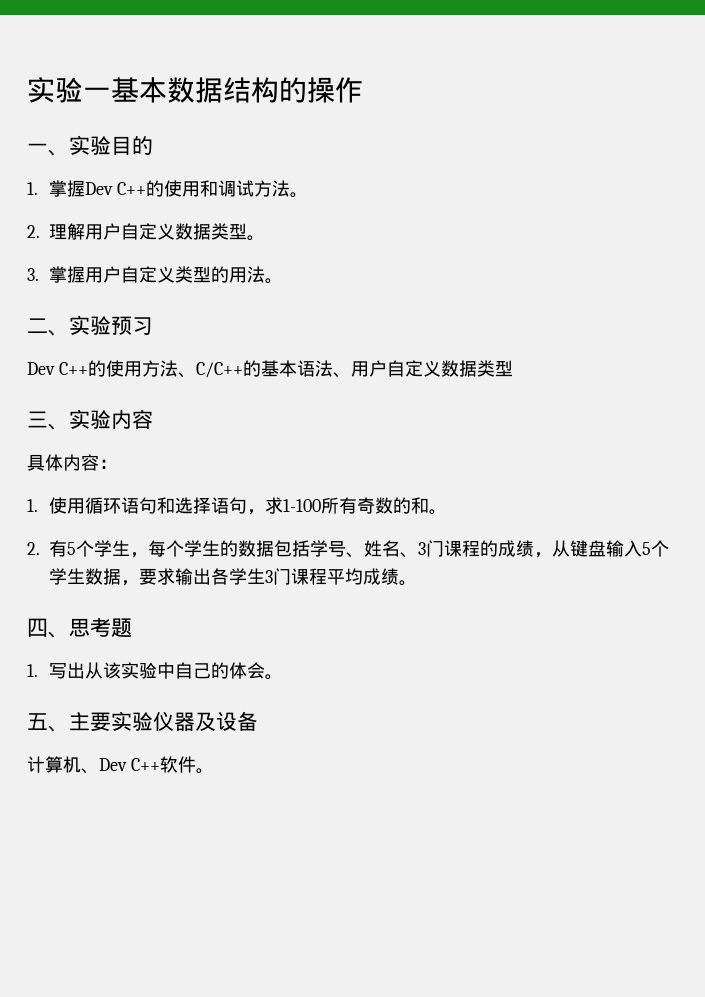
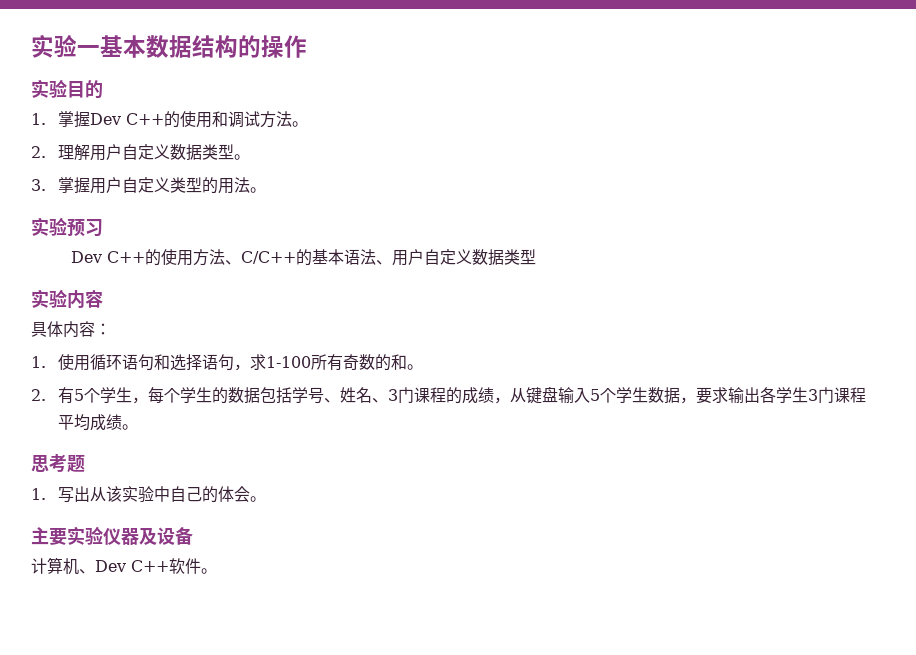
- 一、实验目的
+ 实验目的
- 二、实验预习
+ 实验预习
- 三、实验内容
+ 实验内容
- 四、思考题
+ 思考题
- 五、主要实验仪器及设备
+ 主要实验仪器及设备

